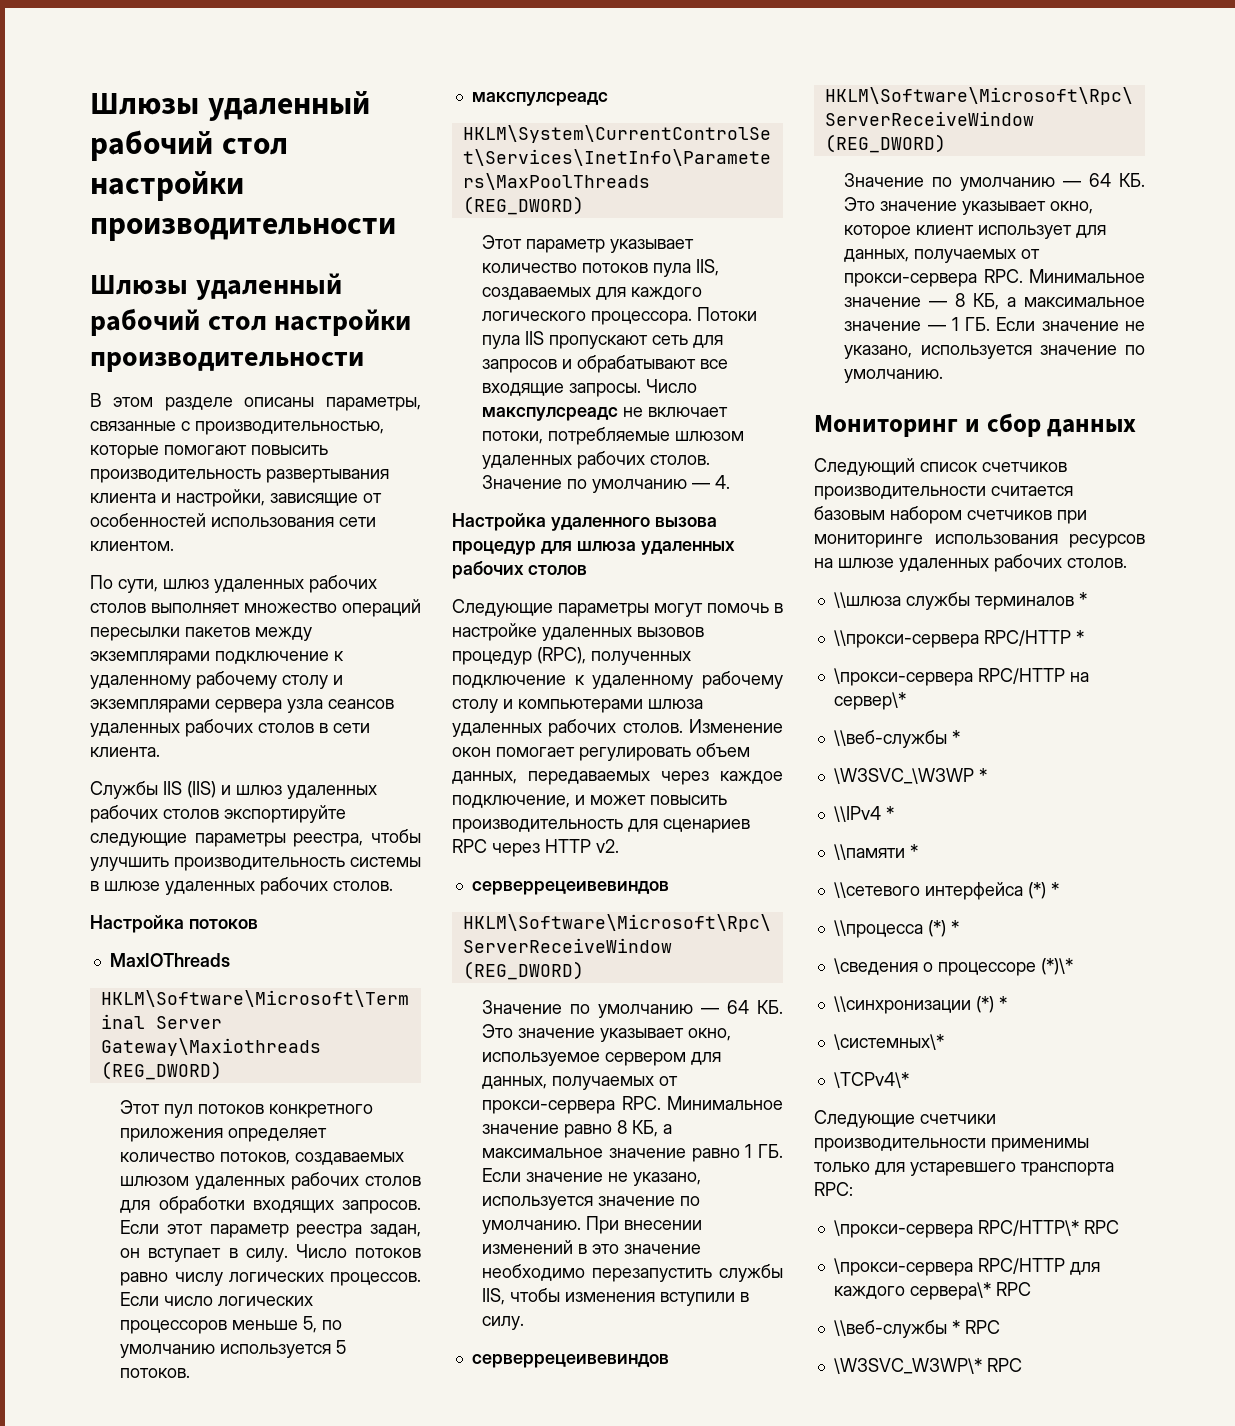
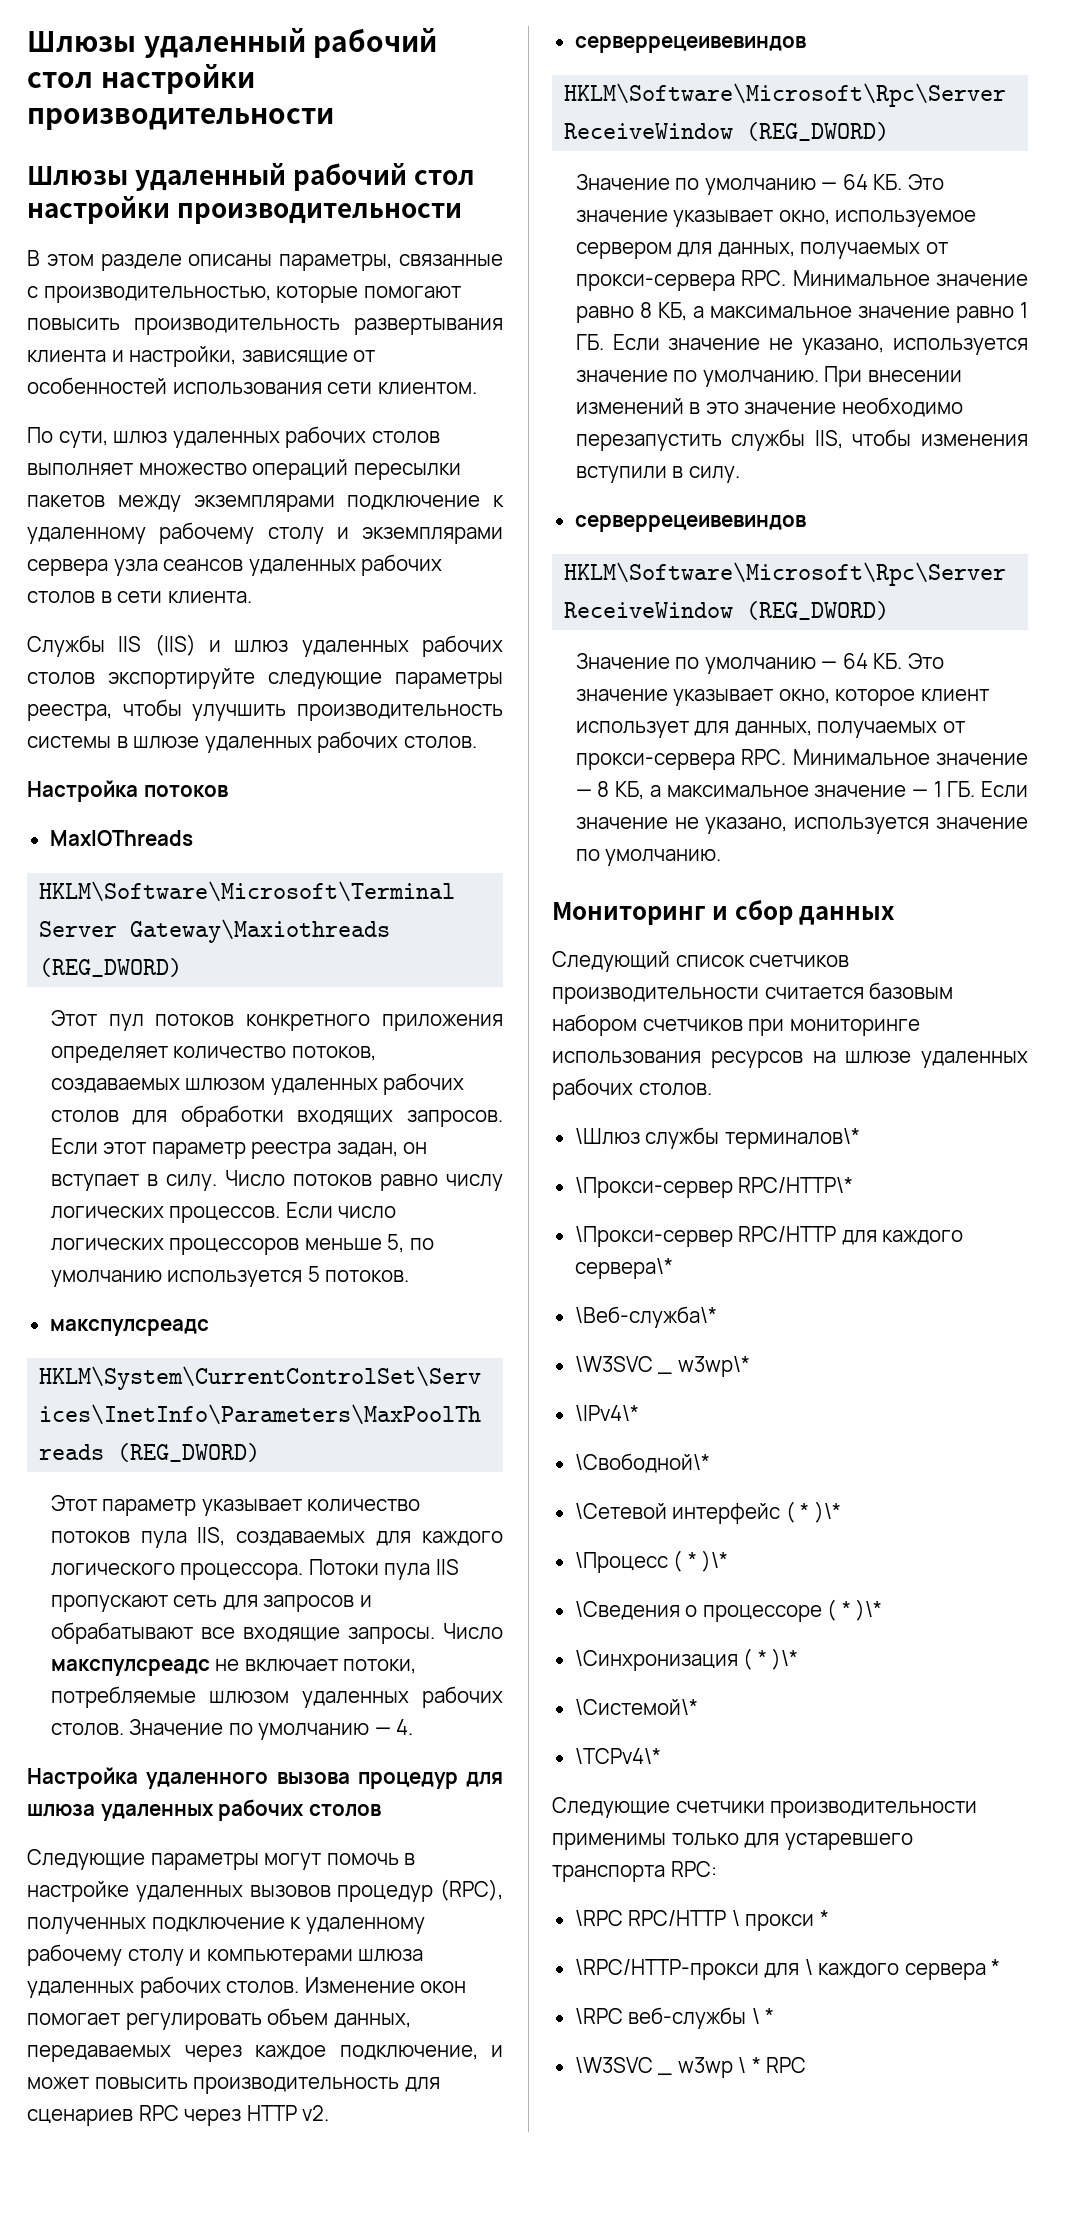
- \\шлюза службы терминалов *
- \\прокси-сервера RPC/HTTP *
- \прокси-сервера RPC/HTTP на сервер\*
- \\веб-службы *
- \W3SVC_\W3WP *
- \\IPv4 *
- \\памяти *
- \\сетевого интерфейса (*) *
- \\процесса (*) *
- \сведения о процессоре (*)\*
- \\синхронизации (*) *
- \системных\*
+ \Шлюз службы терминалов\*
+ \Прокси-сервер RPC/HTTP\*
+ \Прокси-сервер RPC/HTTP для каждого сервера\*
+ \Веб-служба\*
+ \W3SVC _ w3wp\*
+ \IPv4\*
+ \Свободной\*
+ \Сетевой интерфейс ( * )\*
+ \Процесс ( * )\*
+ \Сведения о процессоре ( * )\*
+ \Синхронизация ( * )\*
+ \Системой\*
- \прокси-сервера RPC/HTTP\* RPC
- \прокси-сервера RPC/HTTP для каждого сервера\* RPC
- \\веб-службы * RPC
+ \RPC RPC/HTTP \ прокси *
+ \RPC/HTTP-прокси для \ каждого сервера *
+ \RPC веб-службы \ *
+ \W3SVC _ w3wp \ * RPC
- \W3SVC_W3WP\* RPC

